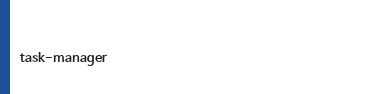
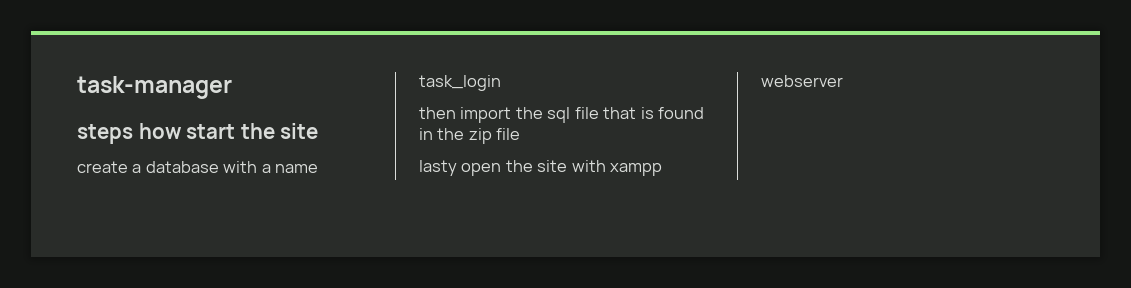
+ steps how start the site
+ create a database with a name task_login
+ then import the sql file that is found in the zip file
+ lasty open the site with xampp webserver

